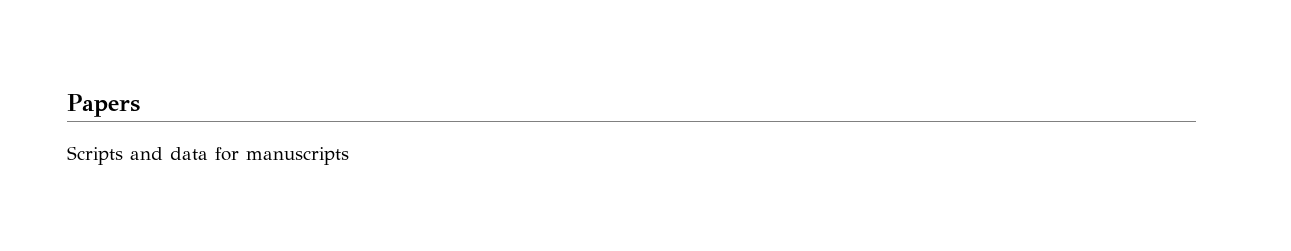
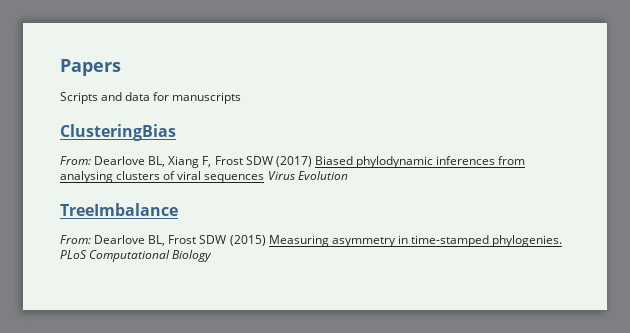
+ ClusteringBias
+ From: Dearlove BL, Xiang F, Frost SDW (2017) Biased phylodynamic inferences from analysing clusters of viral sequences Virus Evolution
+ TreeImbalance
+ From: Dearlove BL, Frost SDW (2015) Measuring asymmetry in time-stamped phylogenies. PLoS Computational Biology

